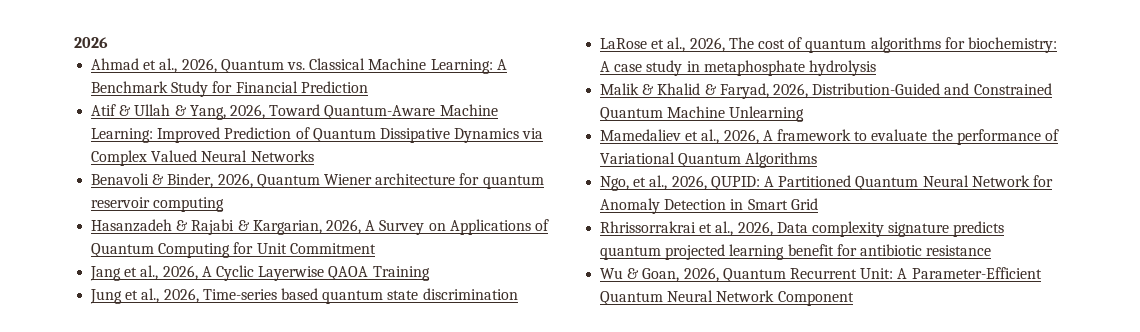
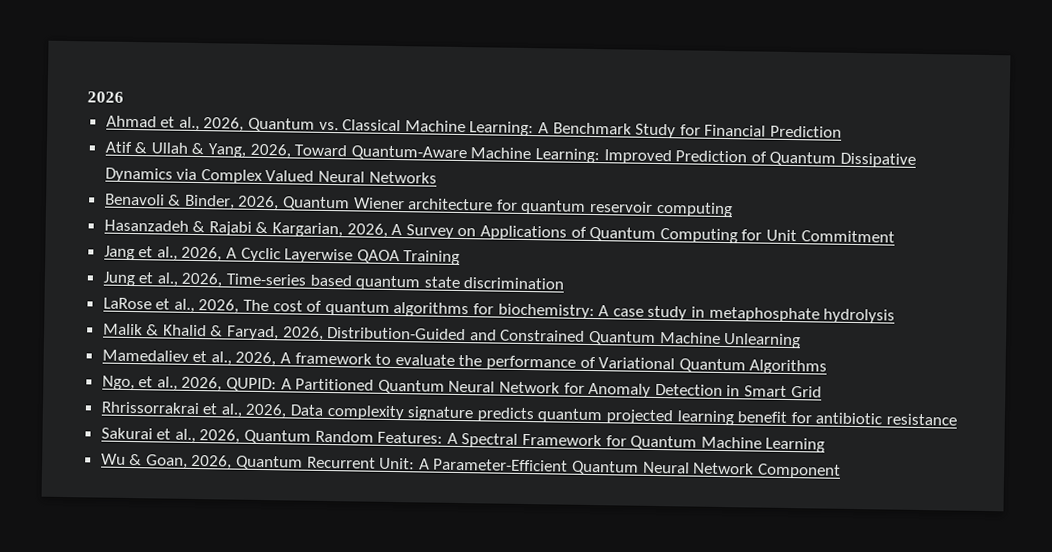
+ Sakurai et al., 2026, Quantum Random Features: A Spectral Framework for Quantum Machine Learning

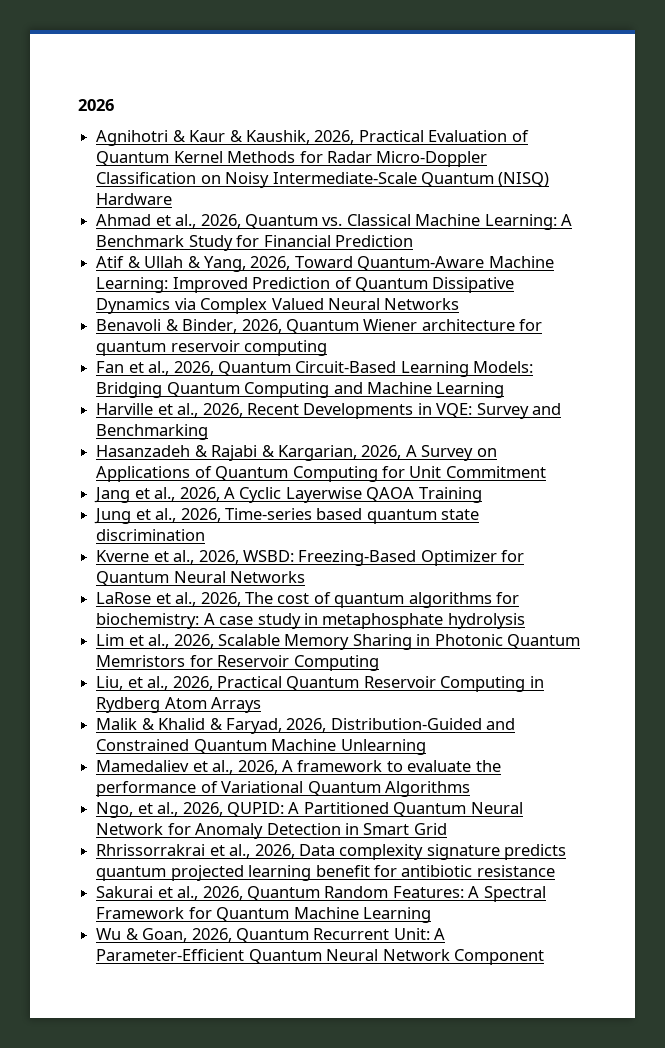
+ Agnihotri & Kaur & Kaushik, 2026, Practical Evaluation of Quantum Kernel Methods for Radar Micro-Doppler Classification on Noisy Intermediate-Scale Quantum (NISQ) Hardware
+ Fan et al., 2026, Quantum Circuit-Based Learning Models: Bridging Quantum Computing and Machine Learning
+ Harville et al., 2026, Recent Developments in VQE: Survey and Benchmarking
+ Kverne et al., 2026, WSBD: Freezing-Based Optimizer for Quantum Neural Networks
+ Lim et al., 2026, Scalable Memory Sharing in Photonic Quantum Memristors for Reservoir Computing
+ Liu, et al., 2026, Practical Quantum Reservoir Computing in Rydberg Atom Arrays

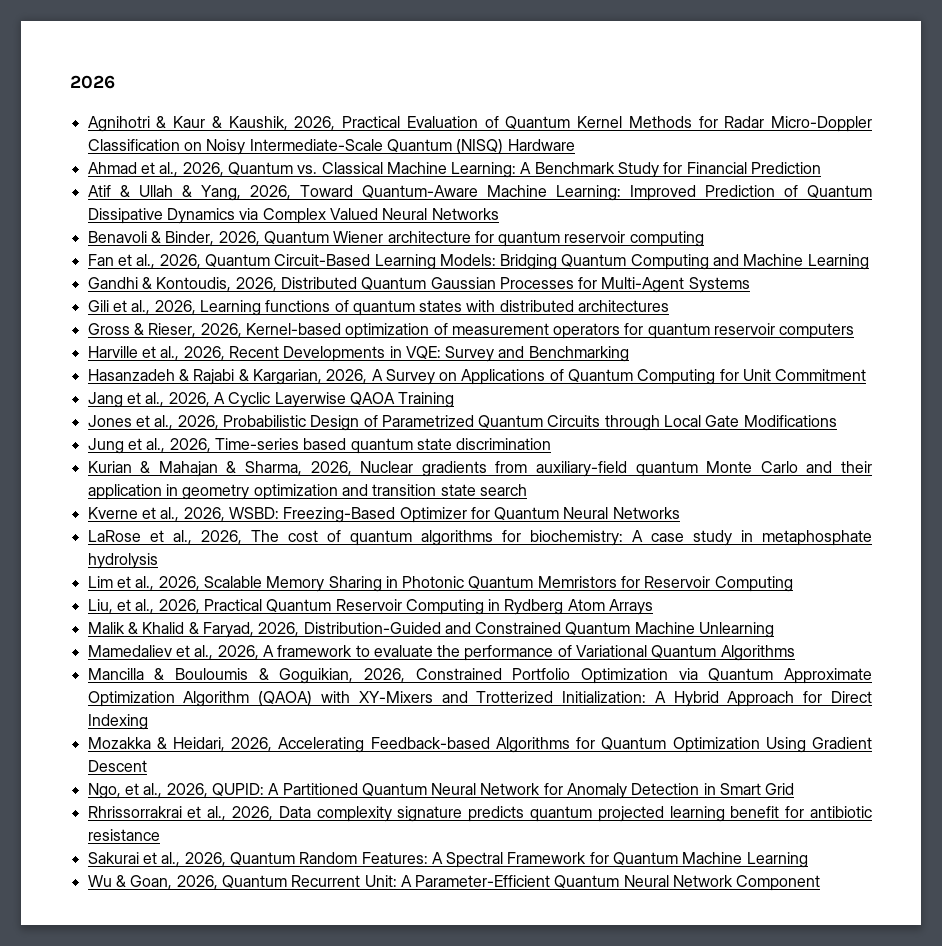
+ Gandhi & Kontoudis, 2026, Distributed Quantum Gaussian Processes for Multi-Agent Systems
+ Gili et al., 2026, Learning functions of quantum states with distributed architectures
+ Gross & Rieser, 2026, Kernel-based optimization of measurement operators for quantum reservoir computers
+ Jones et al., 2026, Probabilistic Design of Parametrized Quantum Circuits through Local Gate Modifications
+ Kurian & Mahajan & Sharma, 2026, Nuclear gradients from auxiliary-field quantum Monte Carlo and their application in geometry optimization and transition state search
+ Mancilla & Bouloumis & Goguikian, 2026, Constrained Portfolio Optimization via Quantum Approximate Optimization Algorithm (QAOA) with XY-Mixers and Trotterized Initialization: A Hybrid Approach for Direct Indexing
+ Mozakka & Heidari, 2026, Accelerating Feedback-based Algorithms for Quantum Optimization Using Gradient Descent

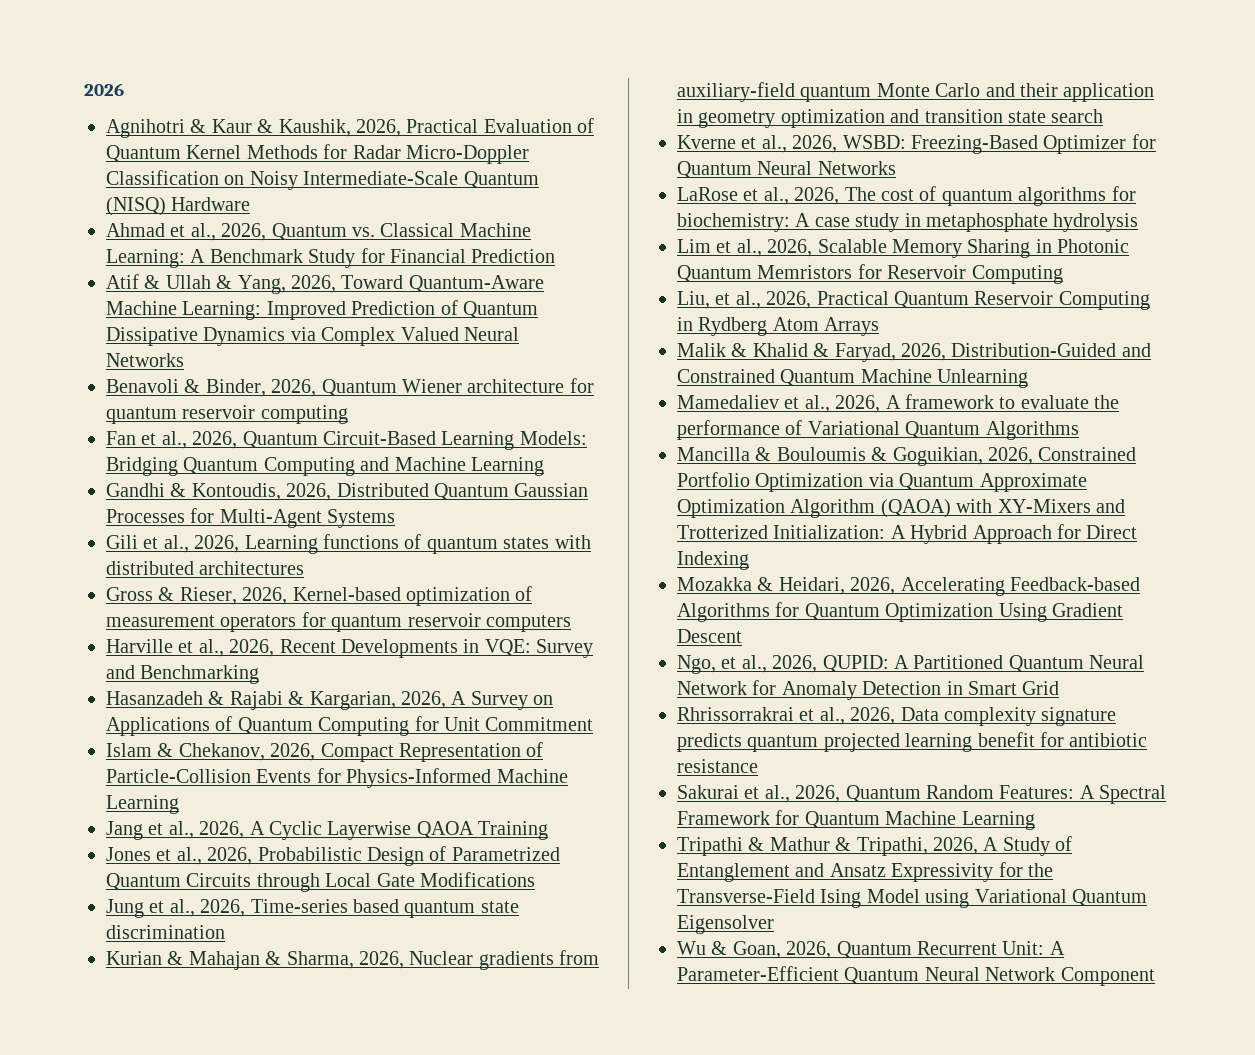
+ Islam & Chekanov, 2026, Compact Representation of Particle-Collision Events for Physics-Informed Machine Learning
+ Tripathi & Mathur & Tripathi, 2026, A Study of Entanglement and Ansatz Expressivity for the Transverse-Field Ising Model using Variational Quantum Eigensolver

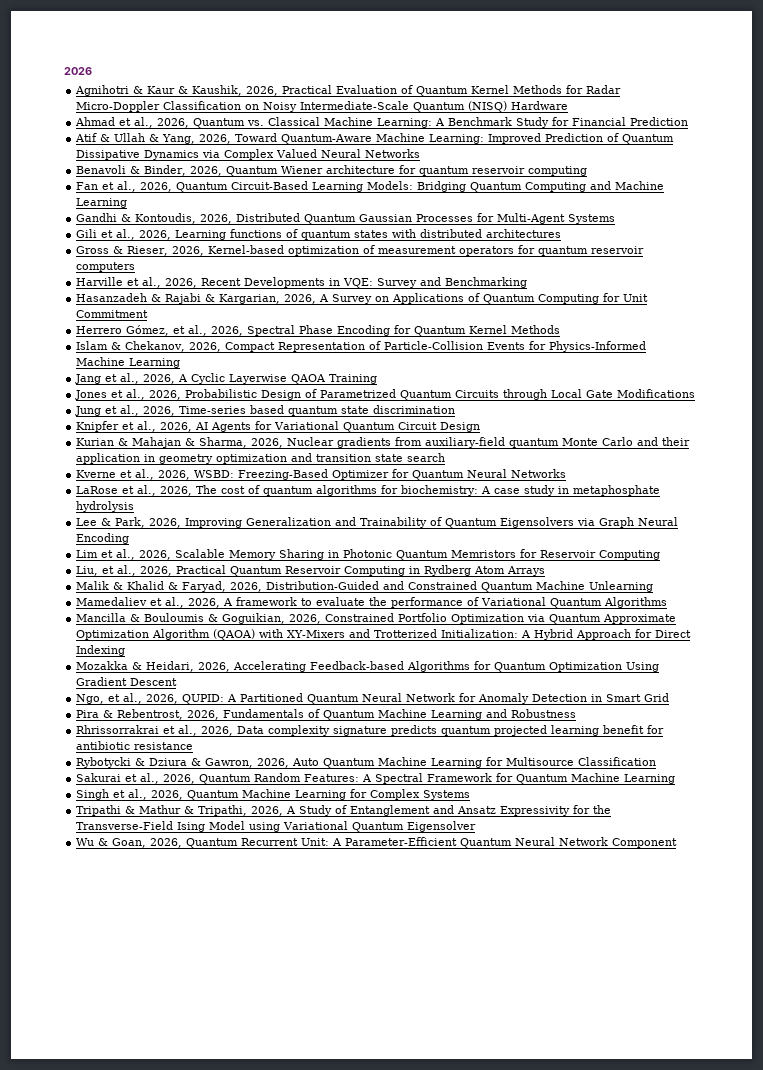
+ Herrero Gómez, et al., 2026, Spectral Phase Encoding for Quantum Kernel Methods
+ Knipfer et al., 2026, AI Agents for Variational Quantum Circuit Design
+ Lee & Park, 2026, Improving Generalization and Trainability of Quantum Eigensolvers via Graph Neural Encoding
+ Pira & Rebentrost, 2026, Fundamentals of Quantum Machine Learning and Robustness
+ Rybotycki & Dziura & Gawron, 2026, Auto Quantum Machine Learning for Multisource Classification
+ Singh et al., 2026, Quantum Machine Learning for Complex Systems

